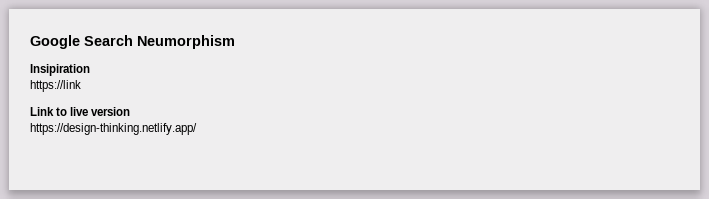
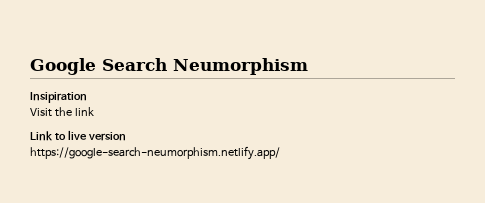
- https://link
+ Visit the link
- https://design-thinking.netlify.app/
+ https://google-search-neumorphism.netlify.app/

